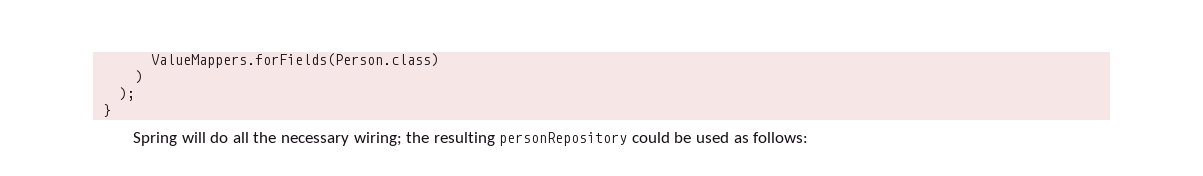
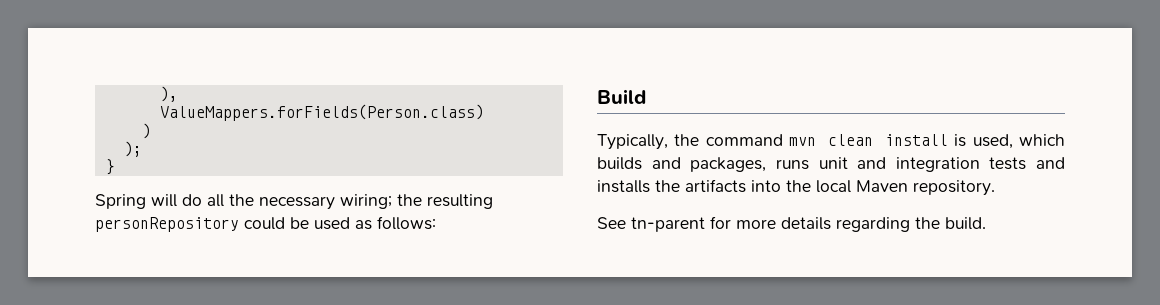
+ ),
+ Build
+ Typically, the command mvn clean install is used, which builds and packages, runs unit and integration tests and installs the artifacts into the local Maven repository.
+ See tn-parent for more details regarding the build.

